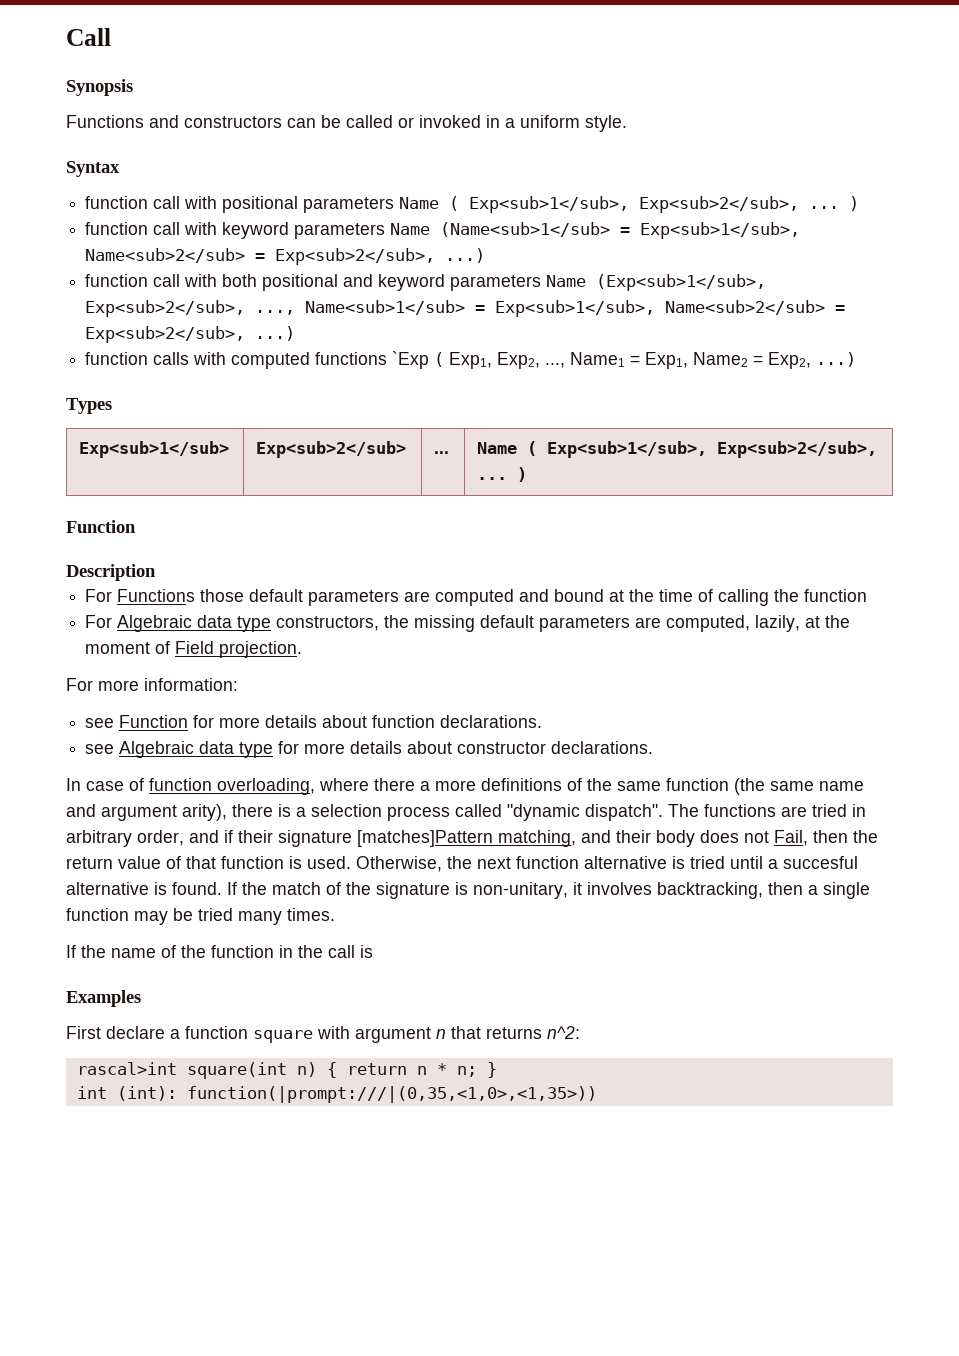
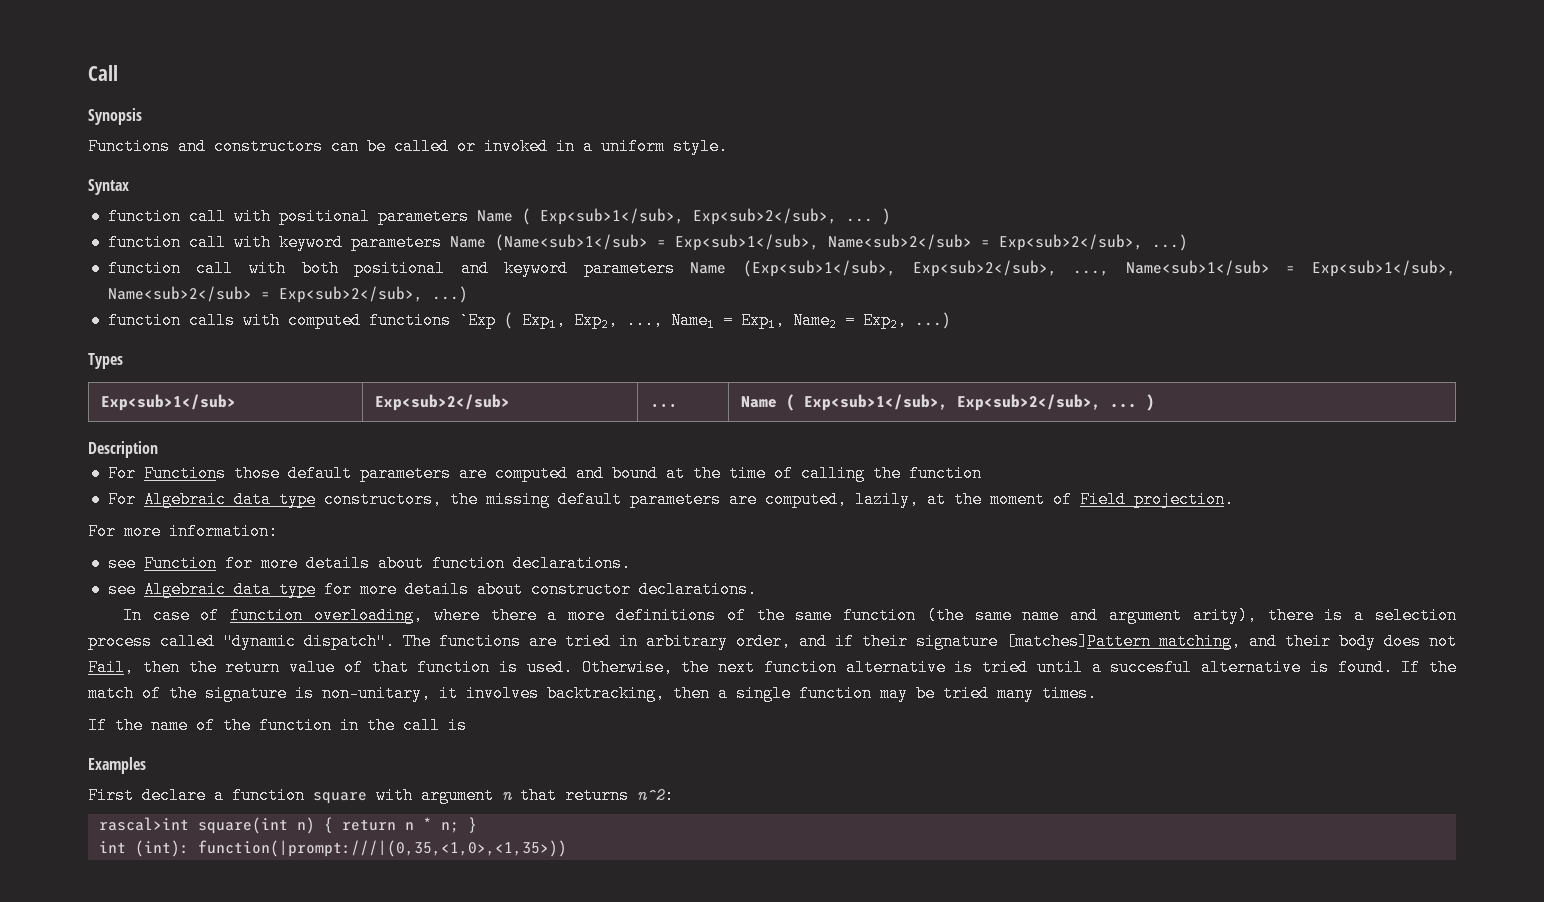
  Exp<sub>1</sub> | Exp<sub>2</sub> | ... | Name ( Exp<sub>1</sub>, Exp<sub>2</sub>, ... )
- Function

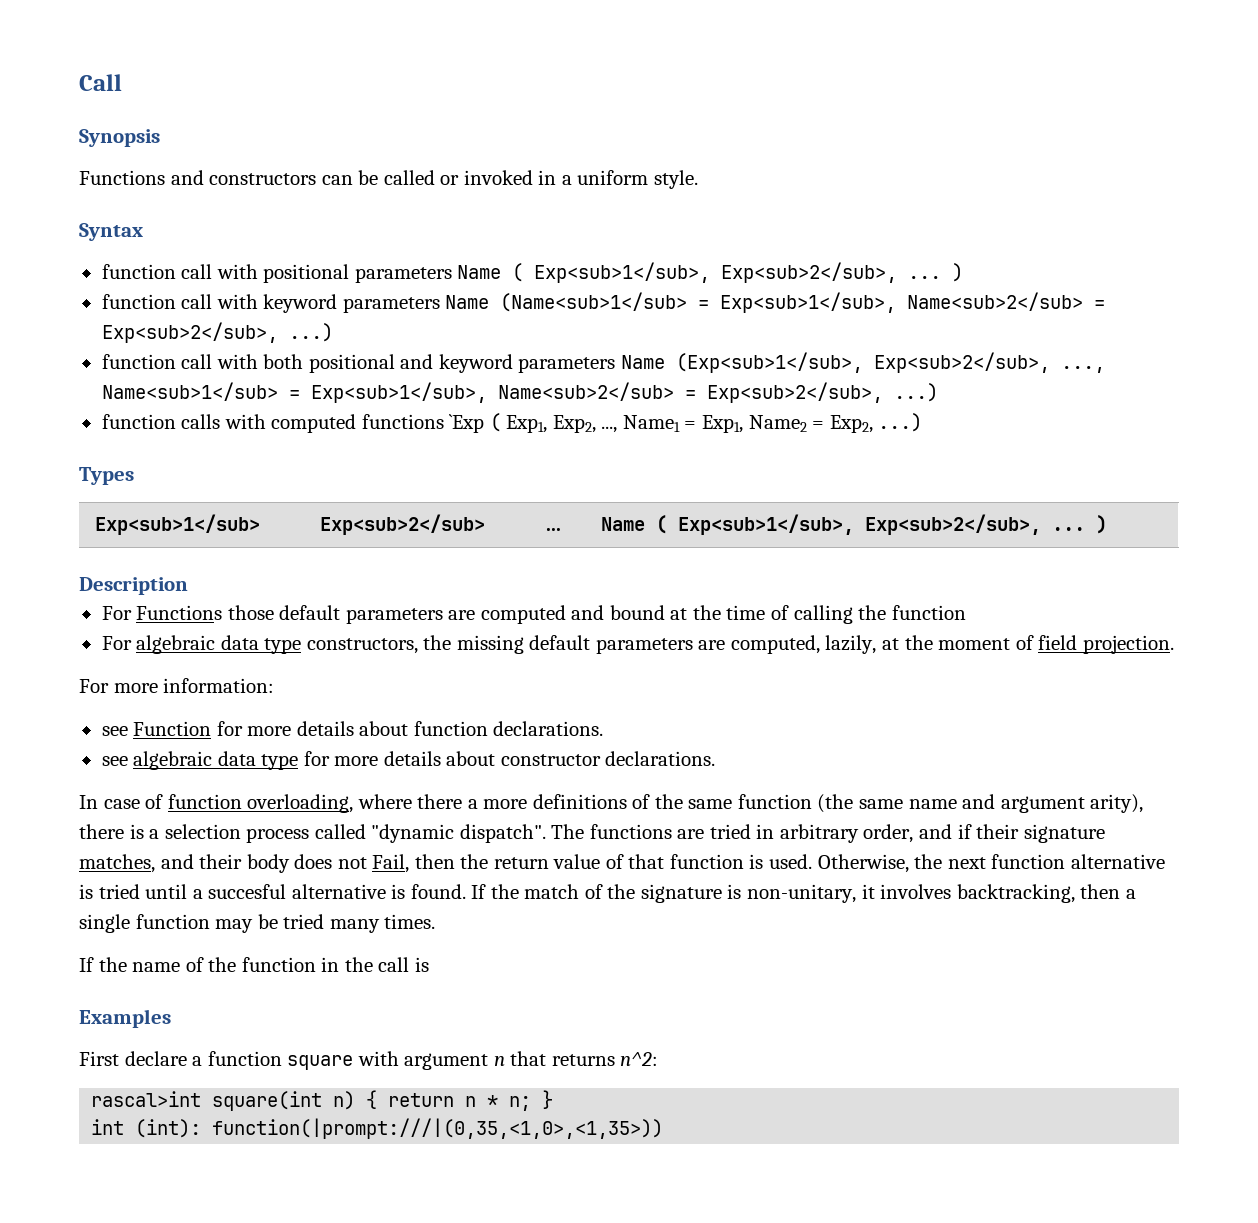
- For Algebraic data type constructors, the missing default parameters are computed, lazily, at the moment of Field projection.
+ For algebraic data type constructors, the missing default parameters are computed, lazily, at the moment of field projection.
- see Algebraic data type for more details about constructor declarations.
+ see algebraic data type for more details about constructor declarations.
- The functions are tried in arbitrary order, and if their signature [matches]Pattern matching, and their body does not Fail, then the return value of that function is used.
+ The functions are tried in arbitrary order, and if their signature matches, and their body does not Fail, then the return value of that function is used.

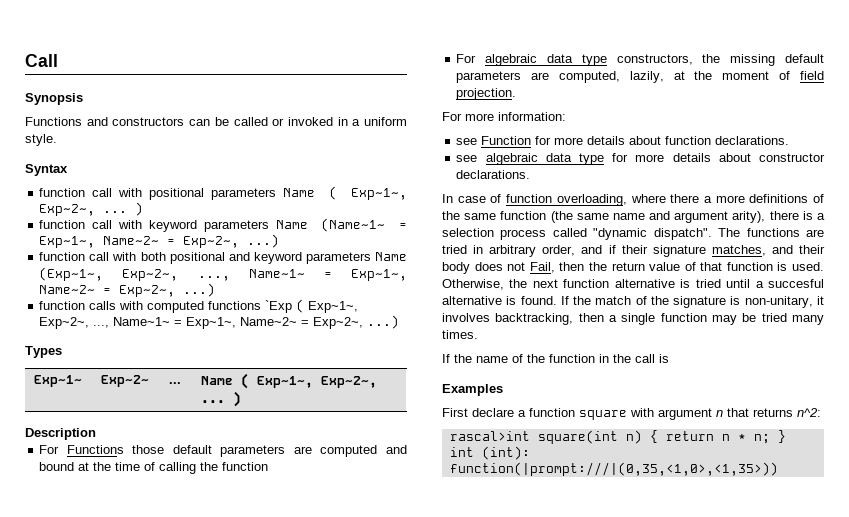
- function call with positional parameters Name ( Exp<sub>1</sub>, Exp<sub>2</sub>, ... )
+ function call with positional parameters Name ( Exp~1~, Exp~2~, ... )
- function call with keyword parameters Name (Name<sub>1</sub> = Exp<sub>1</sub>, Name<sub>2</sub> = Exp<sub>2</sub>, ...)
+ function call with keyword parameters Name (Name~1~ = Exp~1~, Name~2~ = Exp~2~, ...)
- function call with both positional and keyword parameters Name (Exp<sub>1</sub>, Exp<sub>2</sub>, ..., Name<sub>1</sub> = Exp<sub>1</sub>, Name<sub>2</sub> = Exp<sub>2</sub>, ...)
+ function call with both positional and keyword parameters Name (Exp~1~, Exp~2~, ..., Name~1~ = Exp~1~, Name~2~ = Exp~2~, ...)
- function calls with computed functions `Exp ( Exp1, Exp2, ..., Name1 = Exp1, Name2 = Exp2, ...)
+ function calls with computed functions `Exp ( Exp~1~, Exp~2~, ..., Name~1~ = Exp~1~, Name~2~ = Exp~2~, ...)
- Exp<sub>1</sub> | Exp<sub>2</sub> | ... | Name ( Exp<sub>1</sub>, Exp<sub>2</sub>, ... )
+ Exp~1~ | Exp~2~ | ... | Name ( Exp~1~, Exp~2~, ... )

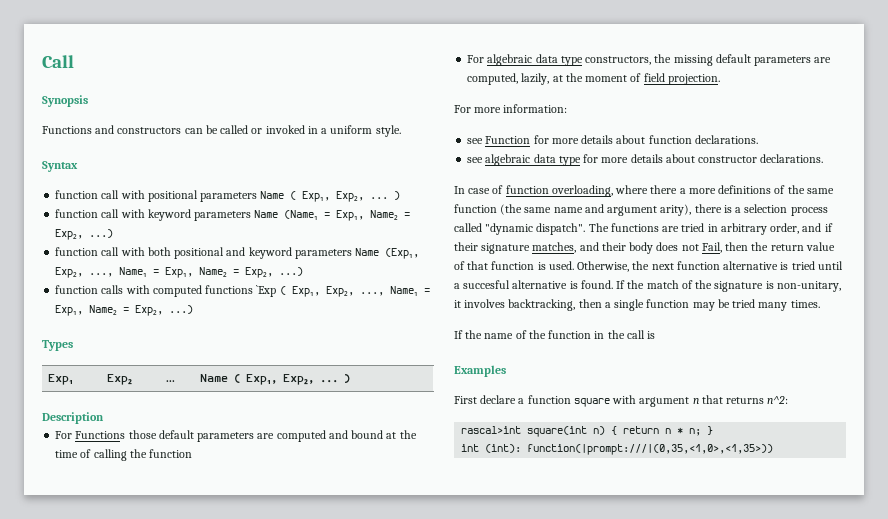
- function call with positional parameters Name ( Exp~1~, Exp~2~, ... )
+ function call with positional parameters Name ( Exp₁, Exp₂, ... )
- function call with keyword parameters Name (Name~1~ = Exp~1~, Name~2~ = Exp~2~, ...)
+ function call with keyword parameters Name (Name₁ = Exp₁, Name₂ = Exp₂, ...)
- function call with both positional and keyword parameters Name (Exp~1~, Exp~2~, ..., Name~1~ = Exp~1~, Name~2~ = Exp~2~, ...)
+ function call with both positional and keyword parameters Name (Exp₁, Exp₂, ..., Name₁ = Exp₁, Name₂ = Exp₂, ...)
- function calls with computed functions `Exp ( Exp~1~, Exp~2~, ..., Name~1~ = Exp~1~, Name~2~ = Exp~2~, ...)
+ function calls with computed functions `Exp ( Exp₁, Exp₂, ..., Name₁ = Exp₁, Name₂ = Exp₂, ...)
- Exp~1~ | Exp~2~ | ... | Name ( Exp~1~, Exp~2~, ... )
+ Exp₁ | Exp₂ | ... | Name ( Exp₁, Exp₂, ... )

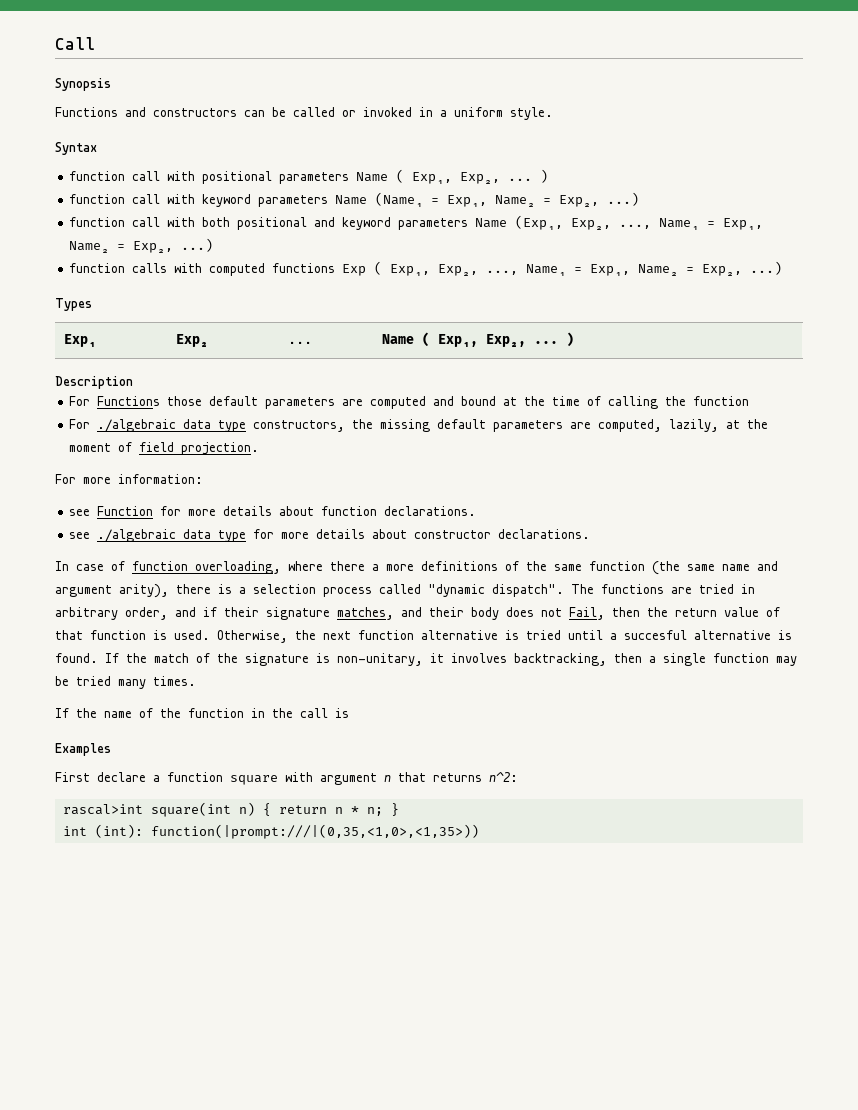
- function calls with computed functions `Exp ( Exp₁, Exp₂, ..., Name₁ = Exp₁, Name₂ = Exp₂, ...)
+ function calls with computed functions Exp ( Exp₁, Exp₂, ..., Name₁ = Exp₁, Name₂ = Exp₂, ...)
- For algebraic data type constructors, the missing default parameters are computed, lazily, at the moment of field projection.
+ For ./algebraic data type constructors, the missing default parameters are computed, lazily, at the moment of field projection.
- see algebraic data type for more details about constructor declarations.
+ see ./algebraic data type for more details about constructor declarations.

